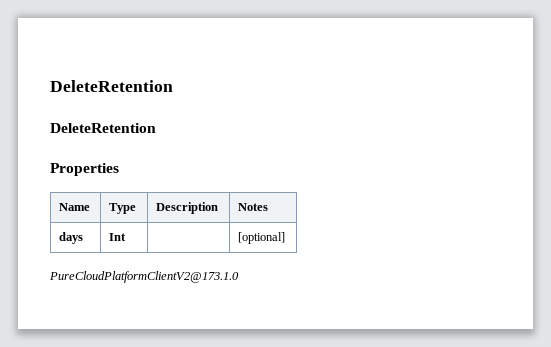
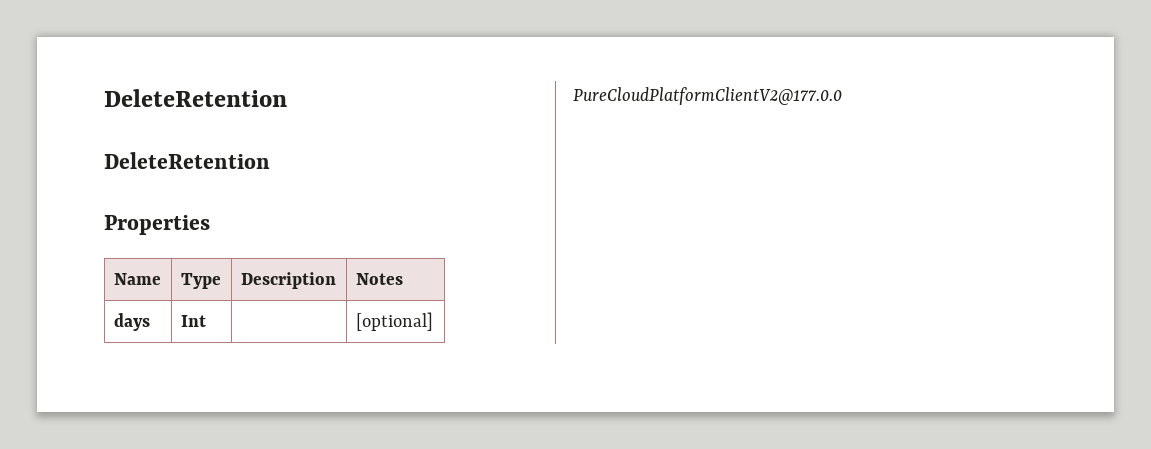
- PureCloudPlatformClientV2@173.1.0
+ PureCloudPlatformClientV2@177.0.0

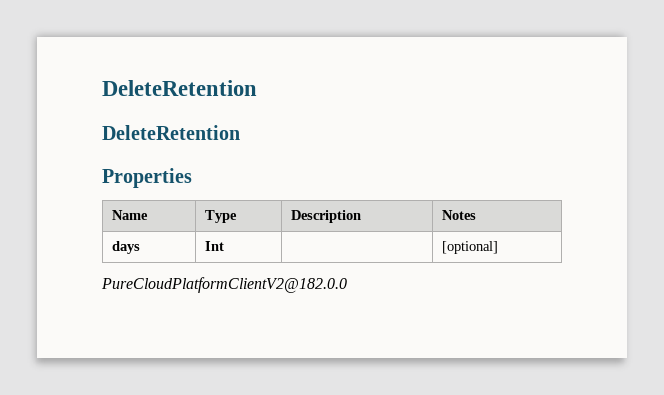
- PureCloudPlatformClientV2@177.0.0
+ PureCloudPlatformClientV2@182.0.0

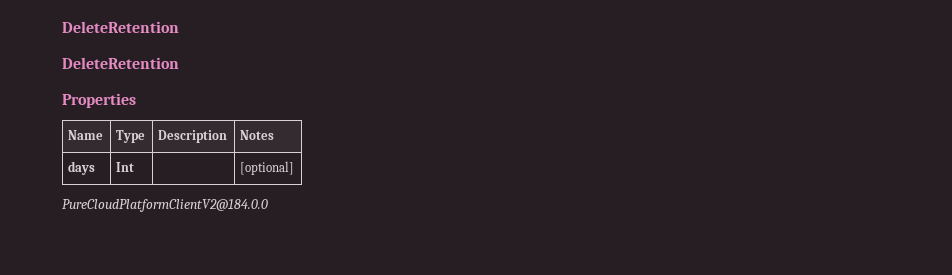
- PureCloudPlatformClientV2@182.0.0
+ PureCloudPlatformClientV2@184.0.0

